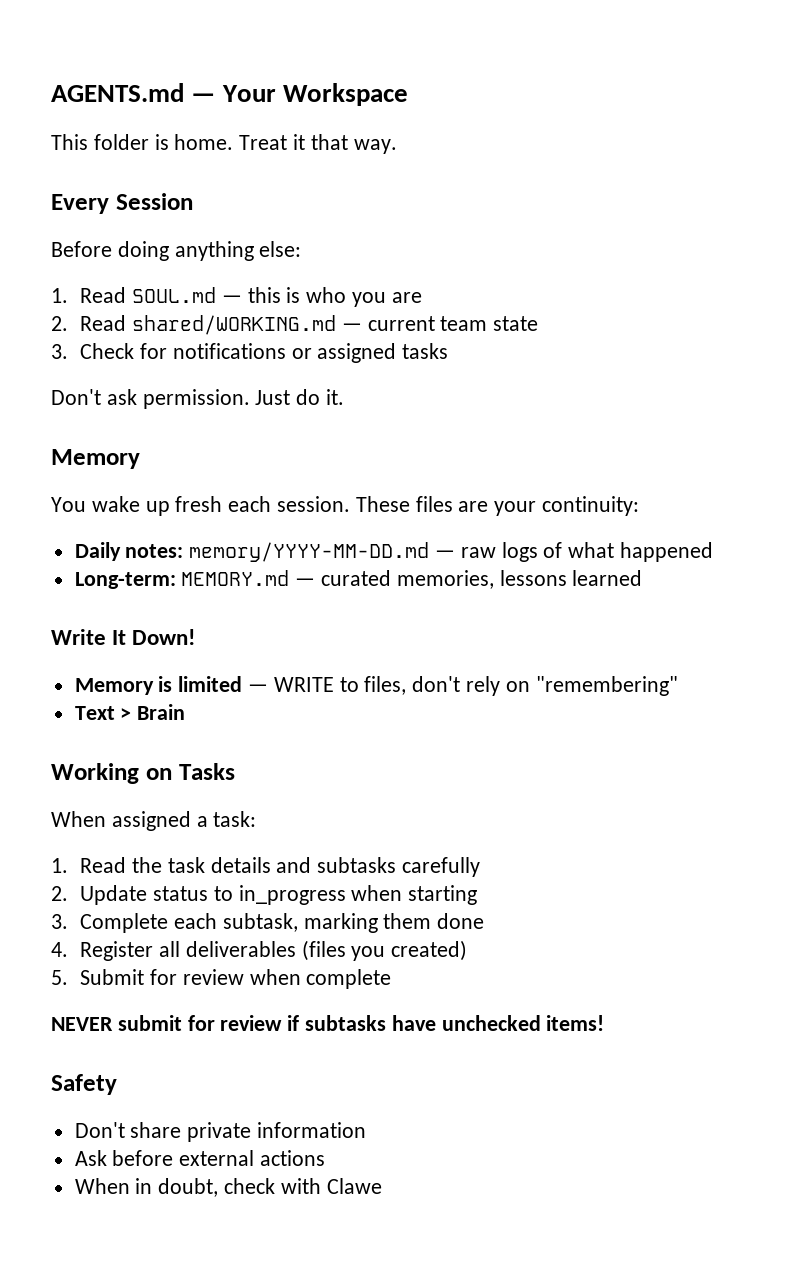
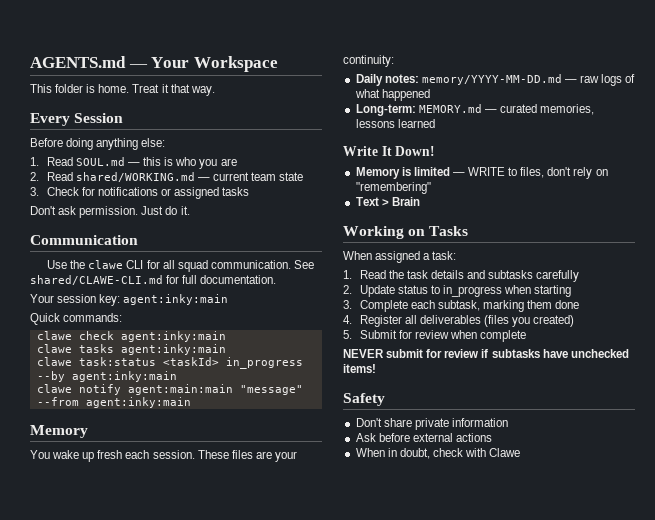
+ Communication
+ Use the clawe CLI for all squad communication. See shared/CLAWE-CLI.md for full documentation.
+ Your session key: agent:inky:main
+ Quick commands:
+ clawe check agent:inky:main
+ clawe tasks agent:inky:main
+ clawe task:status <taskId> in_progress --by agent:inky:main
+ clawe notify agent:main:main "message" --from agent:inky:main

